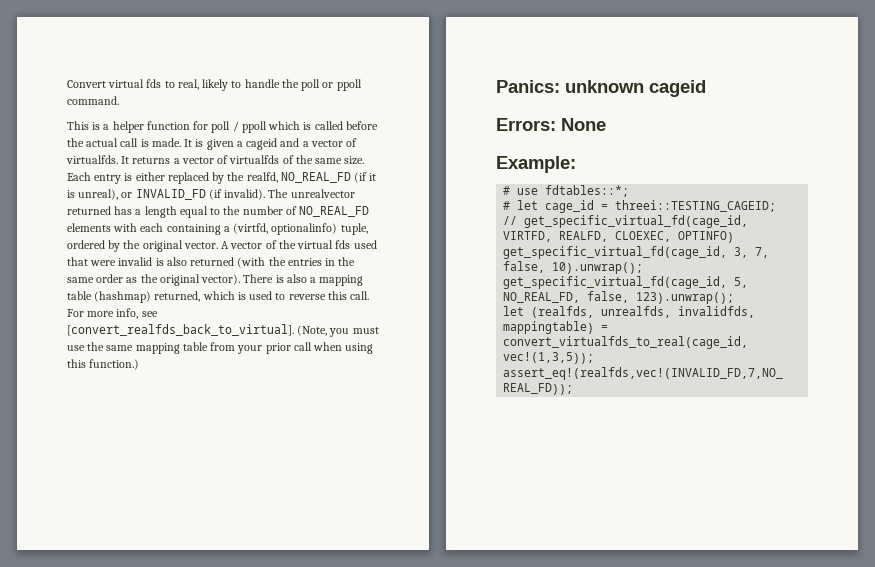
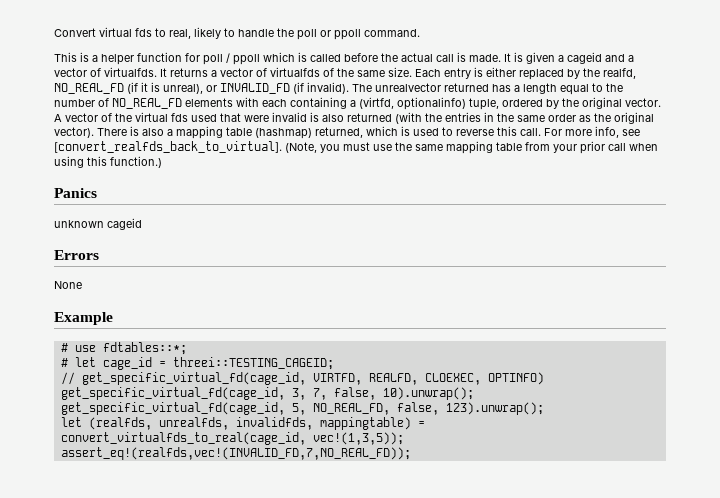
- Panics: unknown cageid
+ Panics
+ unknown cageid
- Errors: None
+ Errors
+ None
- Example:
+ Example

